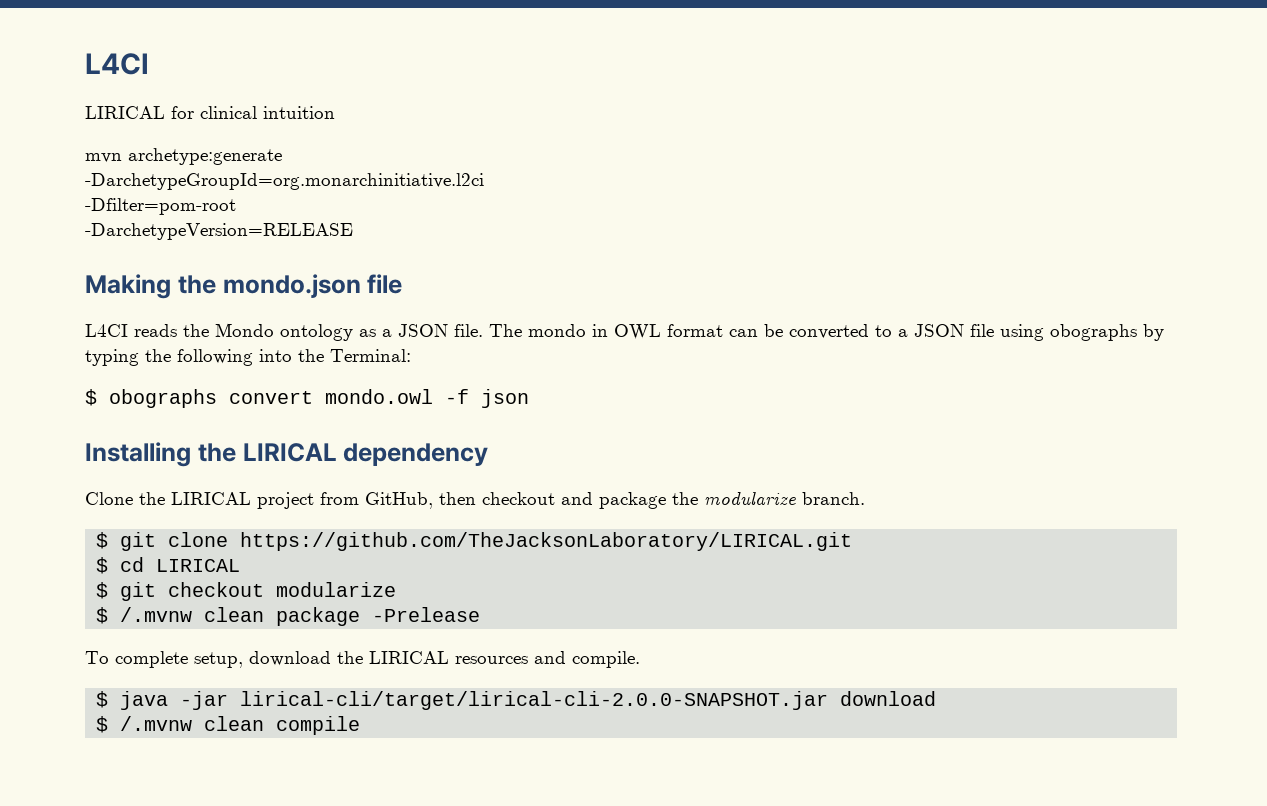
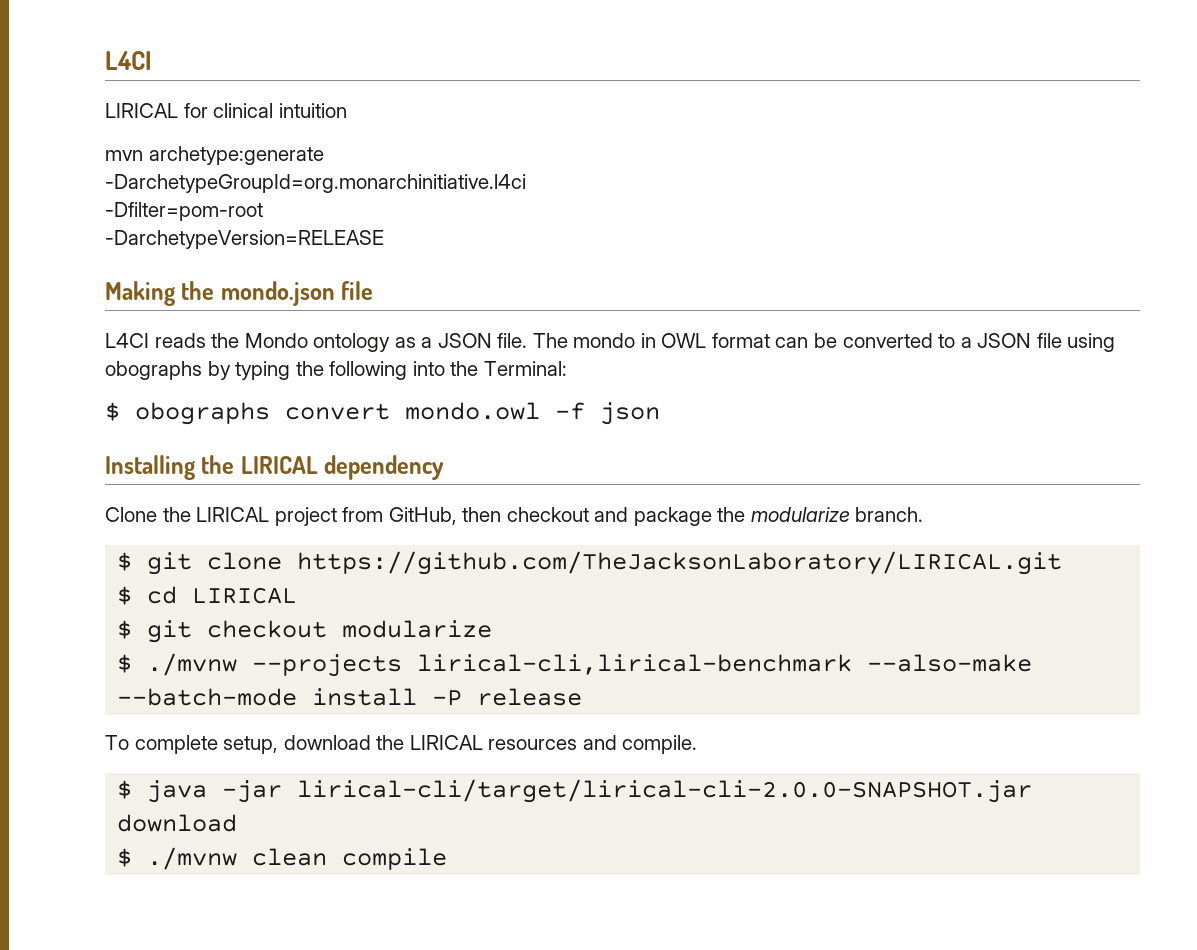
- -DarchetypeGroupId=org.monarchinitiative.l2ci
+ -DarchetypeGroupId=org.monarchinitiative.l4ci
- $ /.mvnw clean package -Prelease
+ $ ./mvnw --projects lirical-cli,lirical-benchmark --also-make --batch-mode install -P release
- $ /.mvnw clean compile
+ $ ./mvnw clean compile

